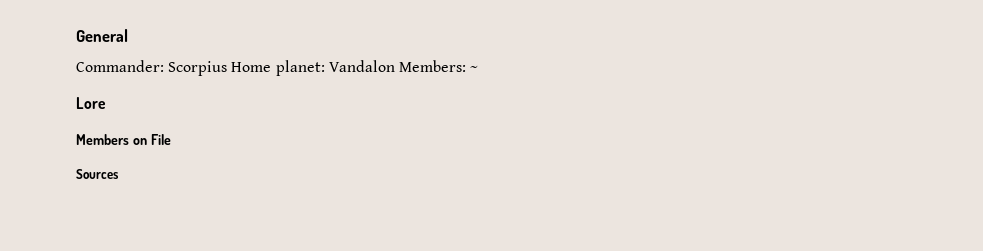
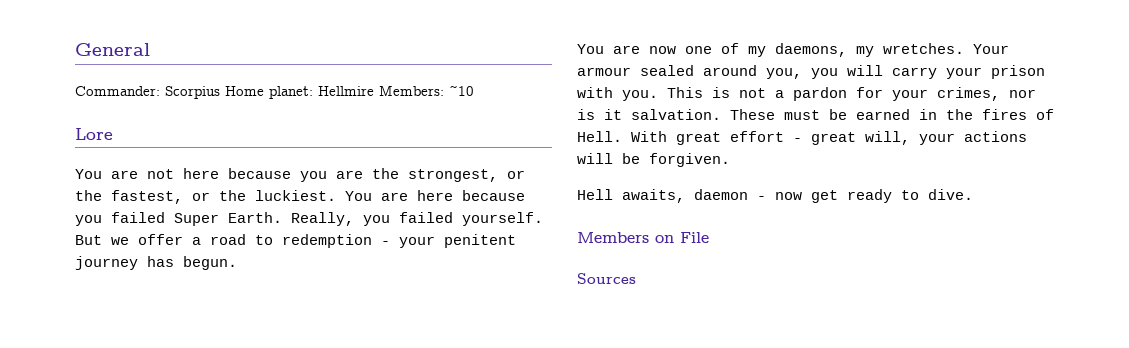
- Commander: Scorpius Home planet: Vandalon Members: ~
+ Commander: Scorpius Home planet: Hellmire Members: ~10
  Lore
+ You are not here because you are the strongest, or the fastest, or the luckiest. You are here because you failed Super Earth. Really, you failed yourself. But we offer a road to redemption - your penitent journey has begun.
+ You are now one of my daemons, my wretches. Your armour sealed around you, you will carry your prison with you. This is not a pardon for your crimes, nor is it salvation. These must be earned in the fires of Hell. With great effort - great will, your actions will be forgiven.
+ Hell awaits, daemon - now get ready to dive.

